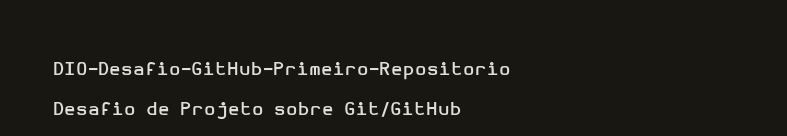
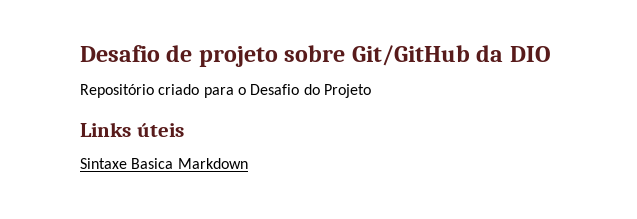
- DIO-Desafio-GitHub-Primeiro-Repositorio
- Desafio de Projeto sobre Git/GitHub
+ Desafio de projeto sobre Git/GitHub da DIO
+ Repositório criado para o Desafio do Projeto
+ Links úteis
+ Sintaxe Basica Markdown

